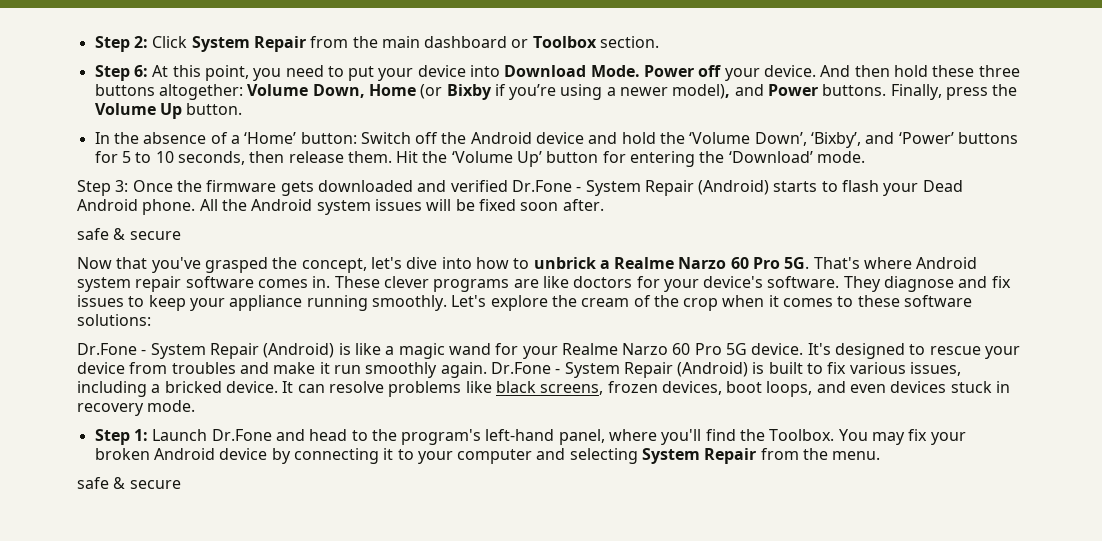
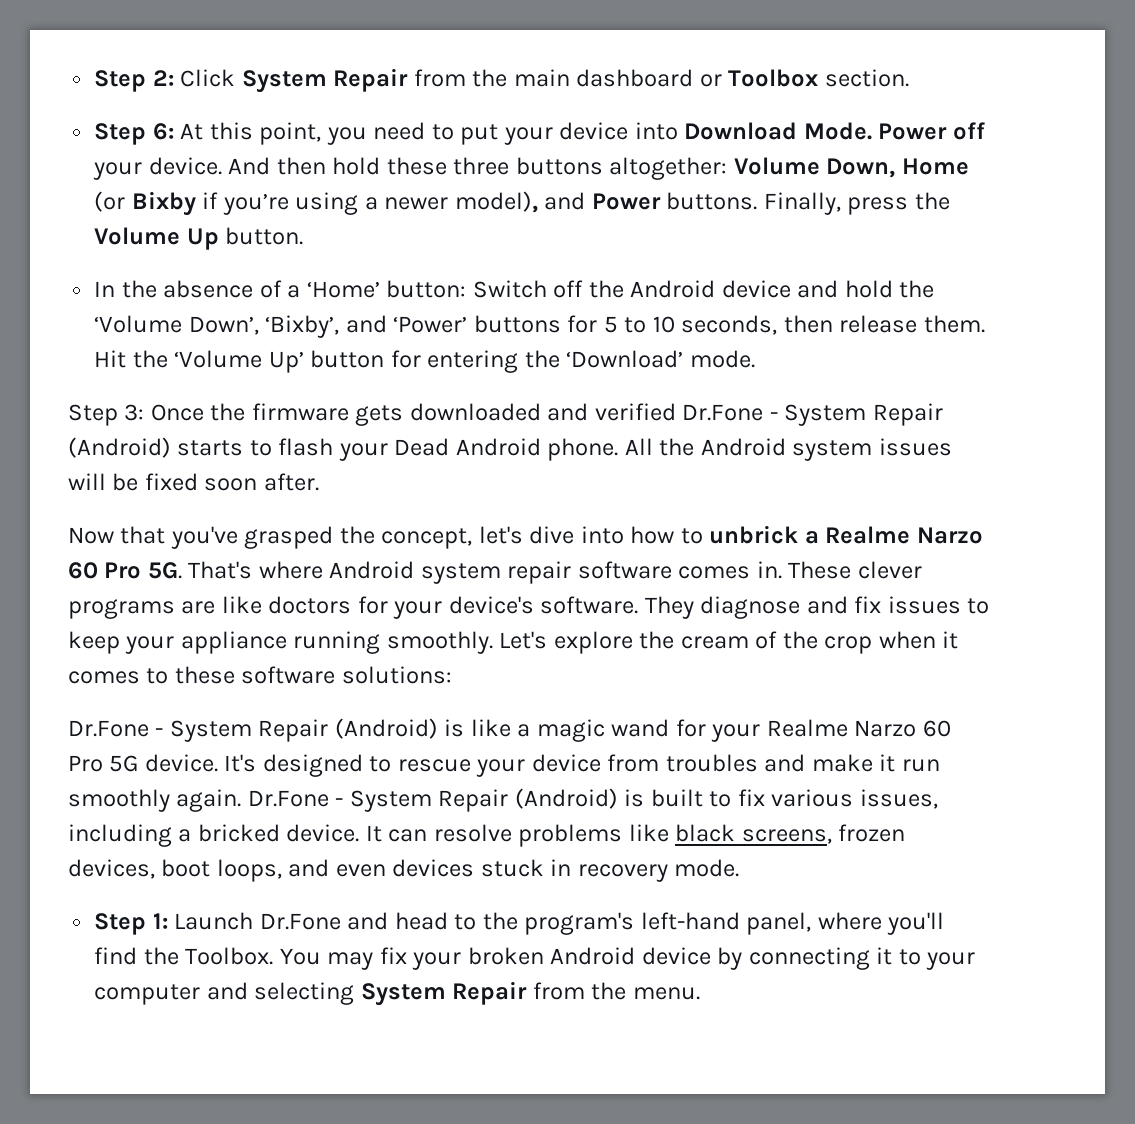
  All the Android system issues will be fixed soon after.
- safe & secure
  You may fix your broken Android device by connecting it to your computer and selecting System Repair from the menu.
- safe & secure

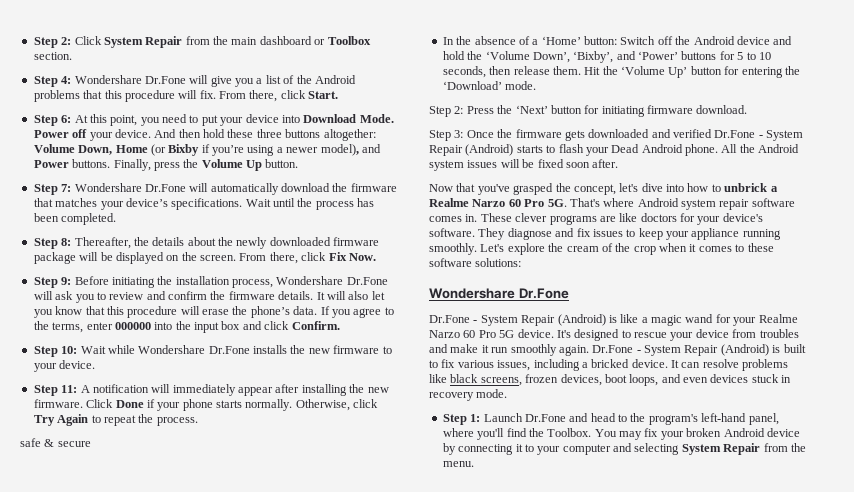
+ Step 4: Wondershare Dr.Fone will give you a list of the Android problems that this procedure will fix. From there, click Start.
+ Step 7: Wondershare Dr.Fone will automatically download the firmware that matches your device’s specifications. Wait until the process has been completed.
+ Step 8: Thereafter, the details about the newly downloaded firmware package will be displayed on the screen. From there, click Fix Now.
+ Step 9: Before initiating the installation process, Wondershare Dr.Fone will ask you to review and confirm the firmware details. It will also let you know that this procedure will erase the phone’s data. If you agree to the terms, enter 000000 into the input box and click Confirm.
+ Step 10: Wait while Wondershare Dr.Fone installs the new firmware to your device.
+ Step 11: A notification will immediately appear after installing the new firmware. Click Done if your phone starts normally. Otherwise, click Try Again to repeat the process.
+ safe & secure
+ Step 2: Press the ‘Next’ button for initiating firmware download.
  Let's explore the cream of the crop when it comes to these software solutions:
+ Wondershare Dr.Fone

